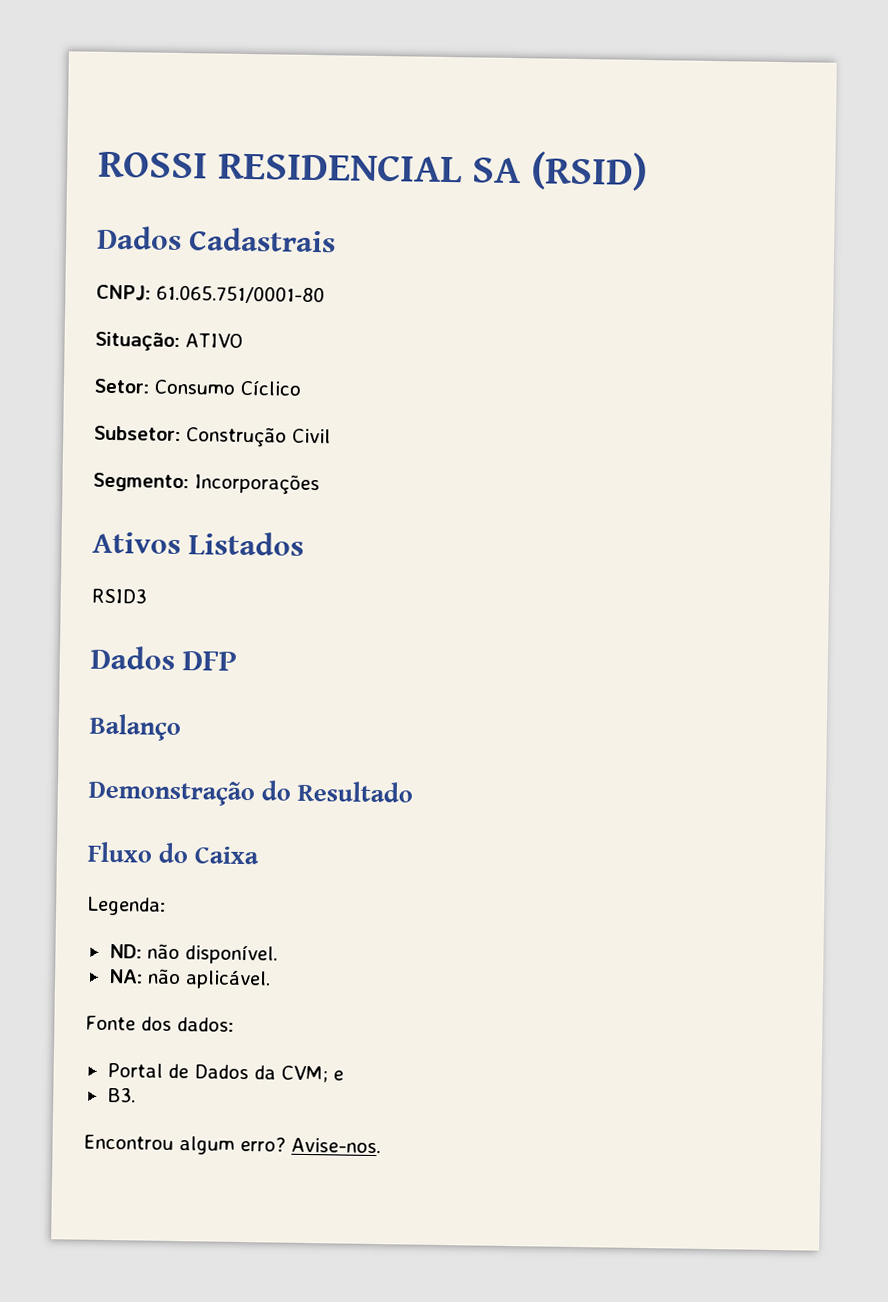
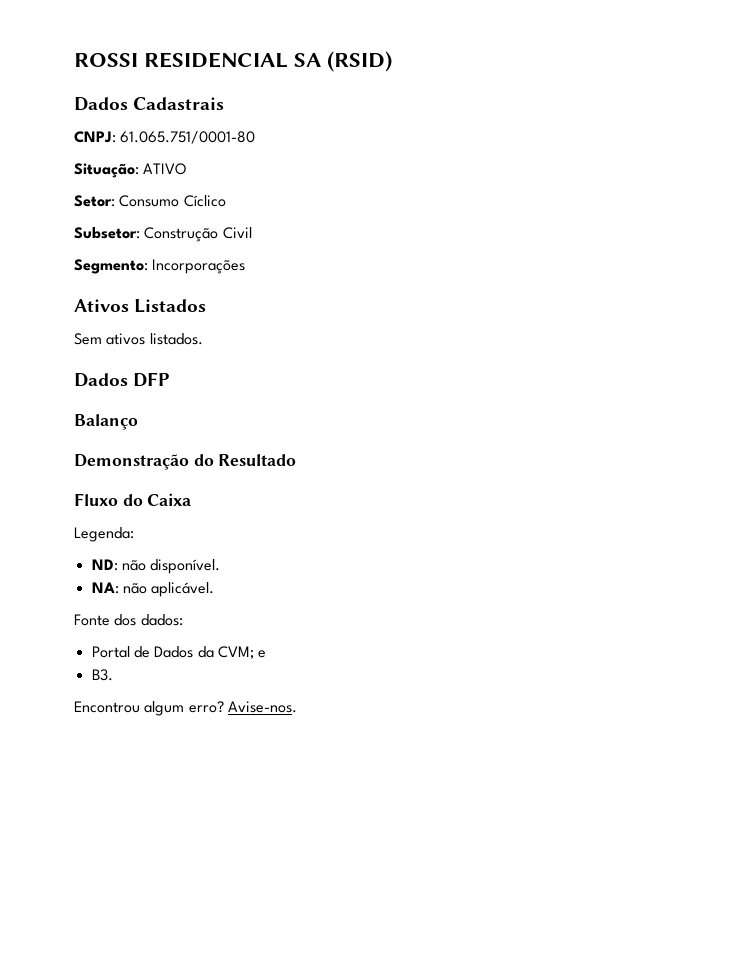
- RSID3
+ Sem ativos listados.

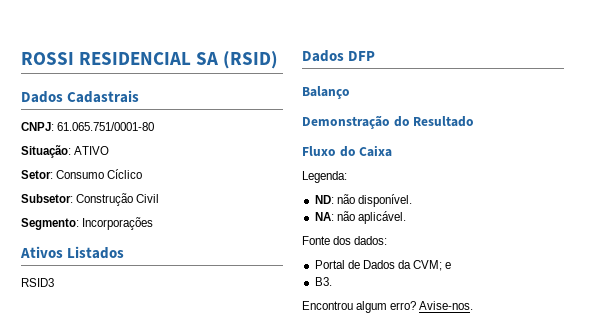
- Sem ativos listados.
+ RSID3

